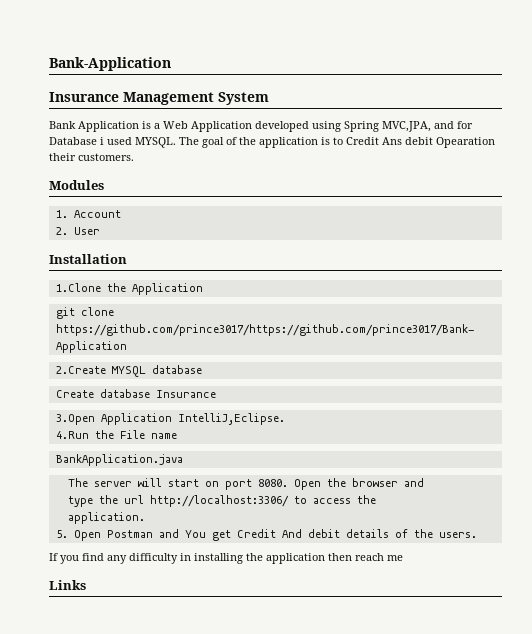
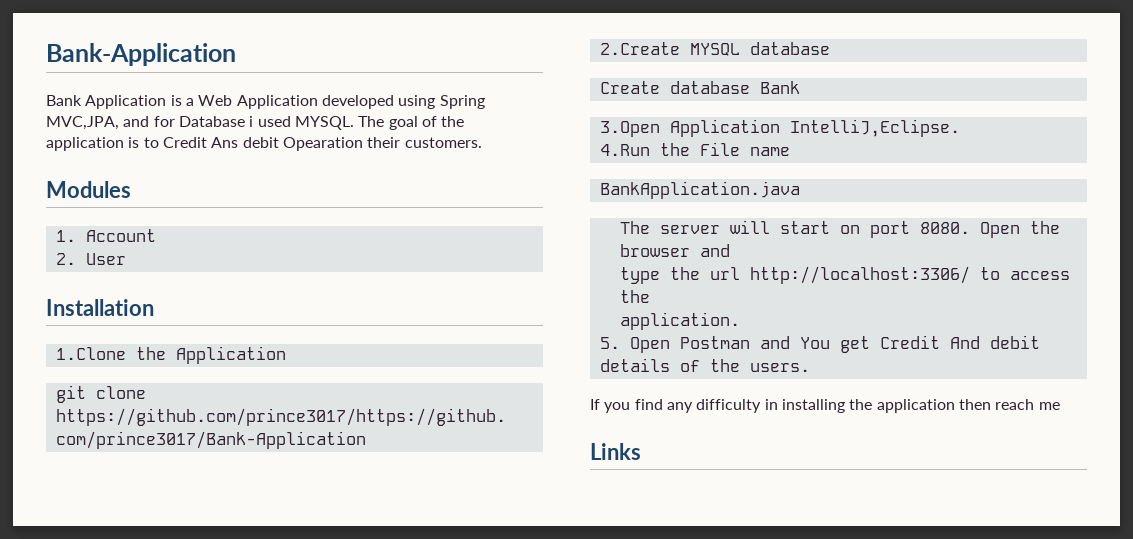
- Insurance Management System
- Create database Insurance
+ Create database Bank

